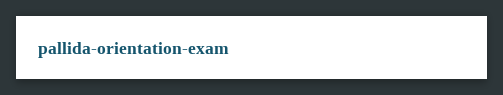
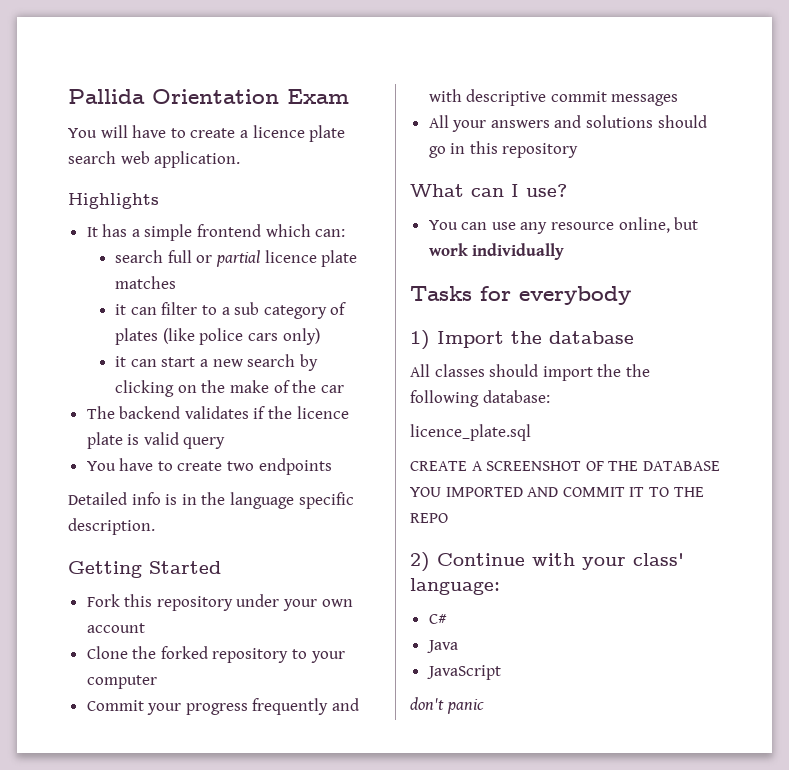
- pallida-orientation-exam
+ Pallida Orientation Exam
+ You will have to create a licence plate search web application.
+ Highlights
+ It has a simple frontend which can:
+ search full or partial licence plate matches
+ it can filter to a sub category of plates (like police cars only)
+ it can start a new search by clicking on the make of the car
+ The backend validates if the licence plate is valid query
+ You have to create two endpoints
+ Detailed info is in the language specific description.
+ Getting Started
+ Fork this repository under your own account
+ Clone the forked repository to your computer
+ Commit your progress frequently and with descriptive commit messages
+ All your answers and solutions should go in this repository
+ What can I use?
+ You can use any resource online, but work individually
+ Tasks for everybody
+ 1) Import the database
+ All classes should import the the following database:
+ licence_plate.sql
+ CREATE A SCREENSHOT OF THE DATABASE YOU IMPORTED AND COMMIT IT TO THE REPO
+ 2) Continue with your class' language:
+ C#
+ Java
+ JavaScript
+ don't panic

